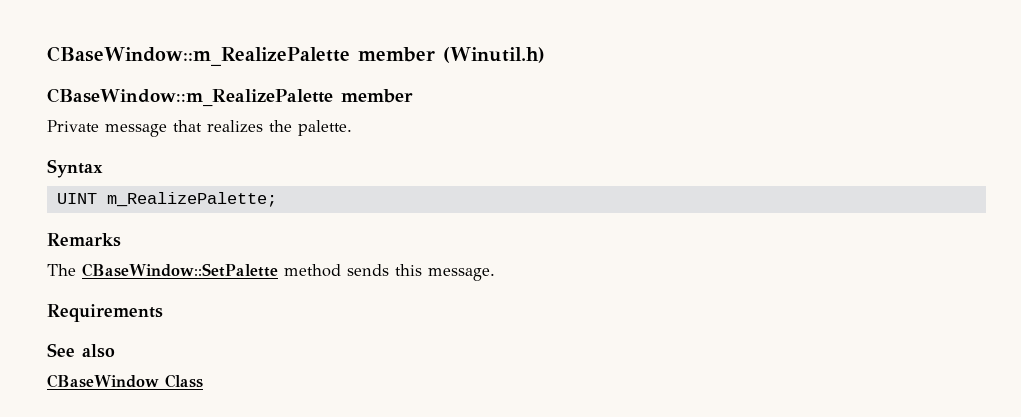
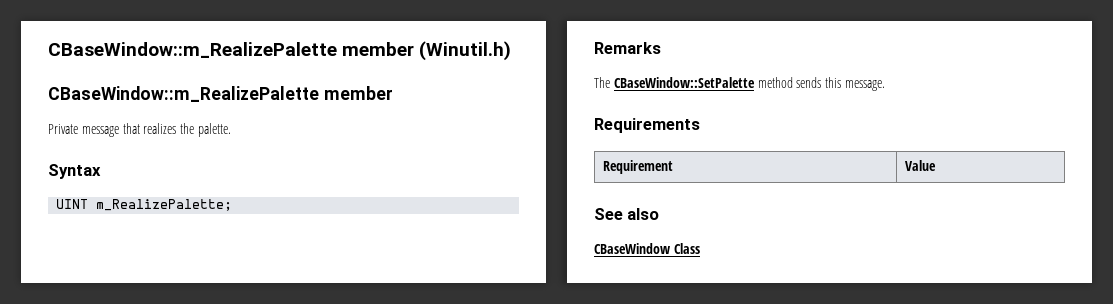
+ Requirement | Value

